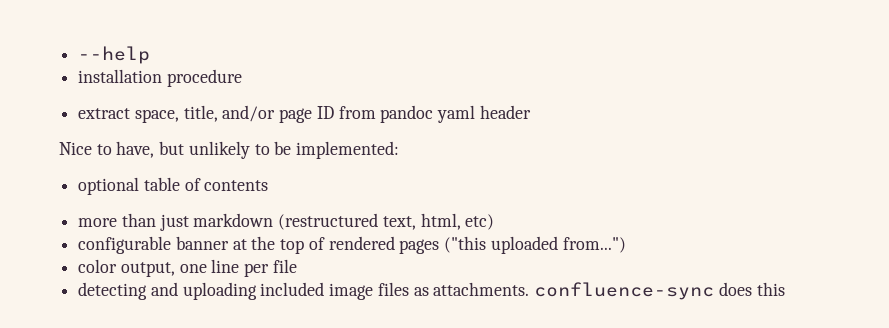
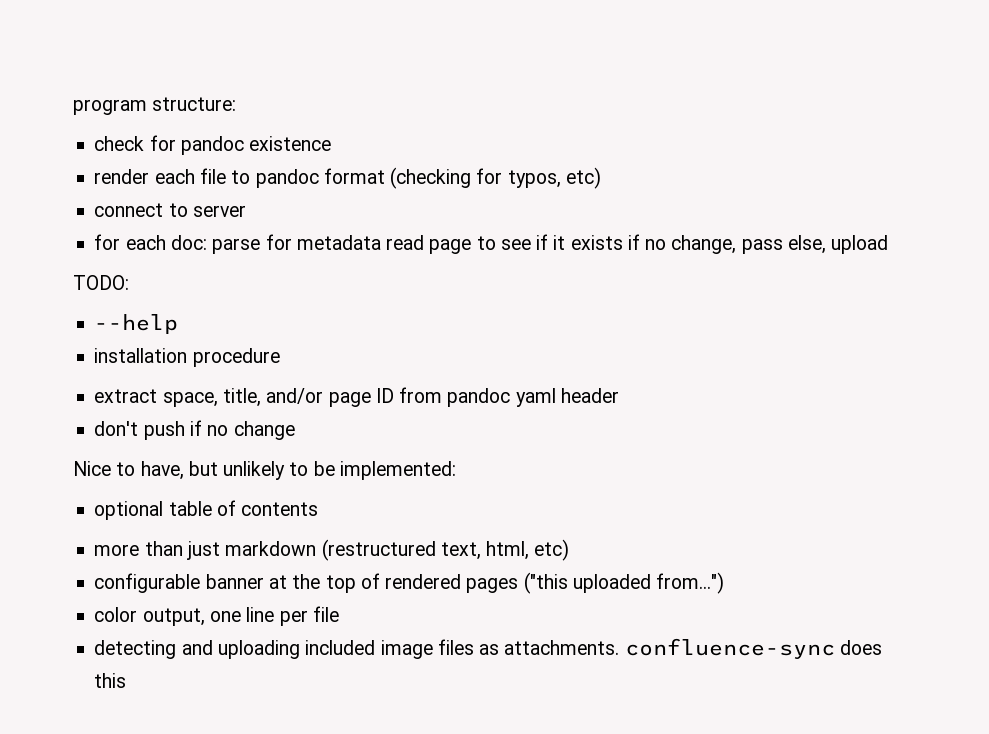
+ program structure:
+ check for pandoc existence
+ render each file to pandoc format (checking for typos, etc)
+ connect to server
+ for each doc: parse for metadata read page to see if it exists if no change, pass else, upload
+ TODO:
+ don't push if no change

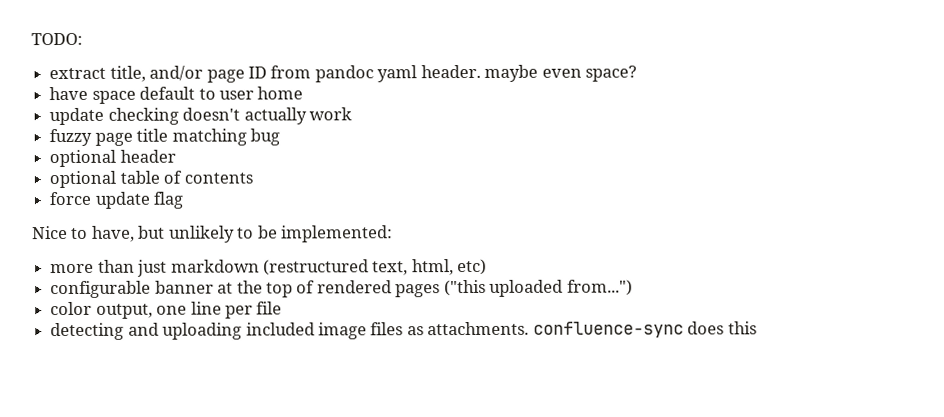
- program structure:
- check for pandoc existence
- render each file to pandoc format (checking for typos, etc)
- connect to server
- for each doc: parse for metadata read page to see if it exists if no change, pass else, upload
  TODO:
- --help
- installation procedure
- extract space, title, and/or page ID from pandoc yaml header
- don't push if no change
+ extract title, and/or page ID from pandoc yaml header. maybe even space?
+ have space default to user home
+ update checking doesn't actually work
+ fuzzy page title matching bug
+ optional header
+ optional table of contents
+ force update flag
- optional table of contents

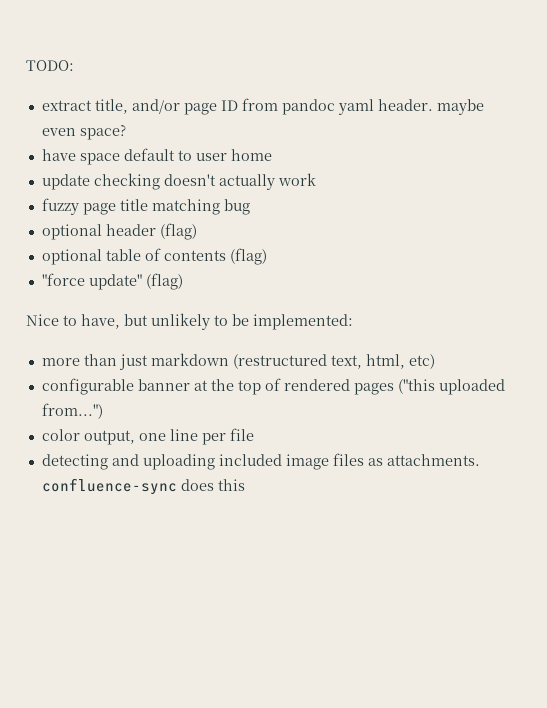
- optional header
+ optional header (flag)
- optional table of contents
- force update flag
+ optional table of contents (flag)
+ "force update" (flag)

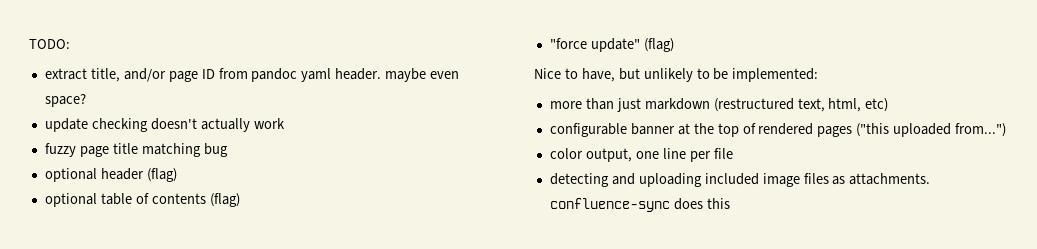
- have space default to user home

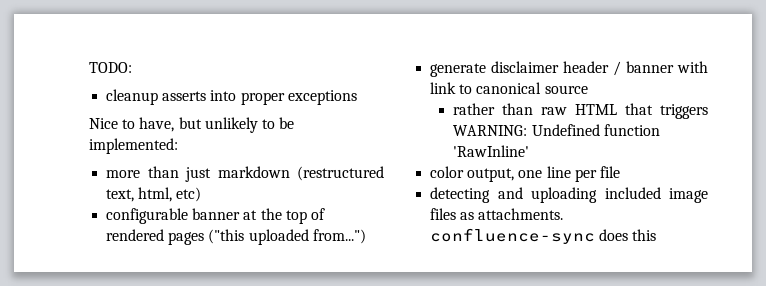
- extract title, and/or page ID from pandoc yaml header. maybe even space?
- update checking doesn't actually work
- fuzzy page title matching bug
- optional header (flag)
- optional table of contents (flag)
- "force update" (flag)
+ cleanup asserts into proper exceptions
+ generate disclaimer header / banner with link to canonical source
+ rather than raw HTML that triggers WARNING: Undefined function 'RawInline'

